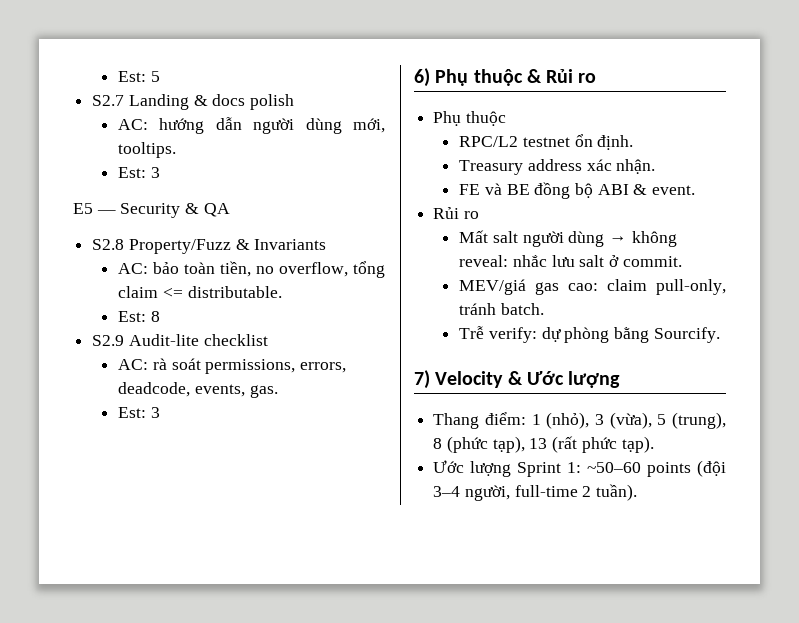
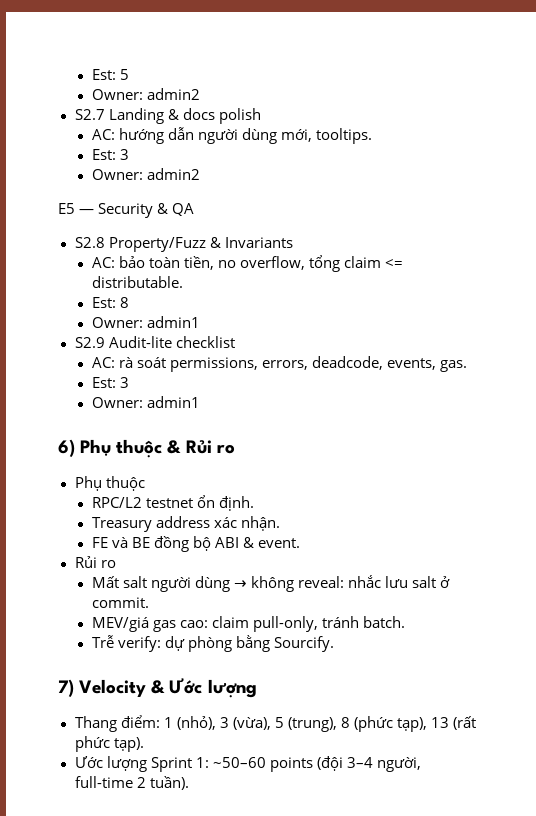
  Est: 5
+ Owner: admin2
  AC: hướng dẫn người dùng mới, tooltips.
  Est: 3
+ Owner: admin2
  Est: 8
+ Owner: admin1
  AC: rà soát permissions, errors, deadcode, events, gas.
  Est: 3
+ Owner: admin1

